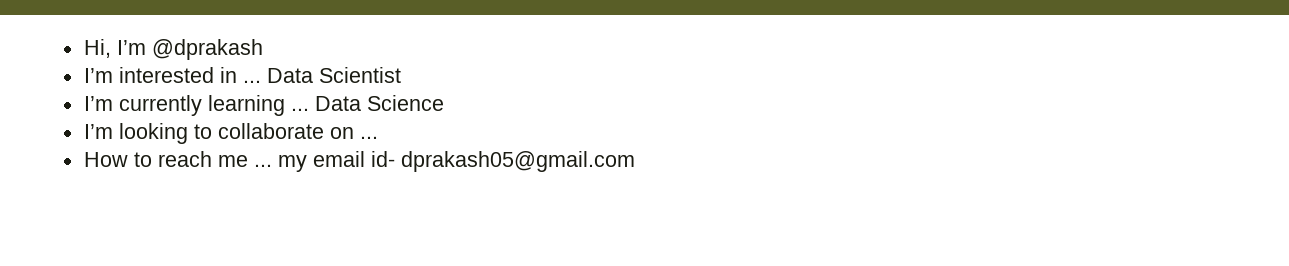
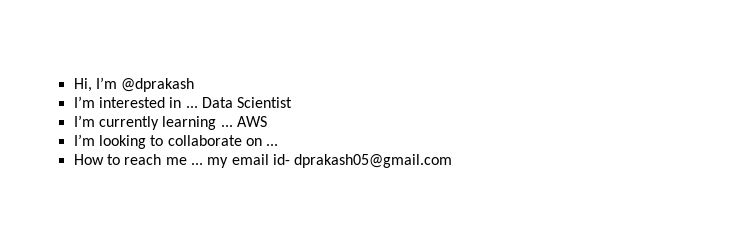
- Data Science
+ AWS

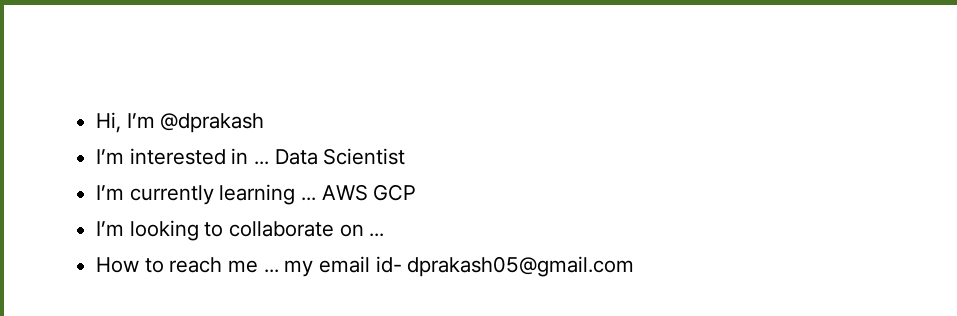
- AWS
+ AWS GCP

